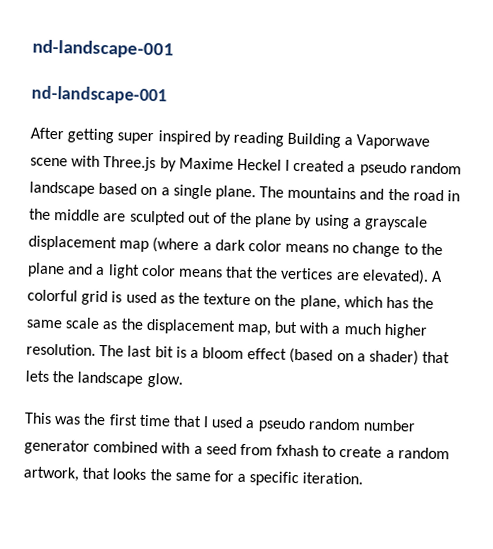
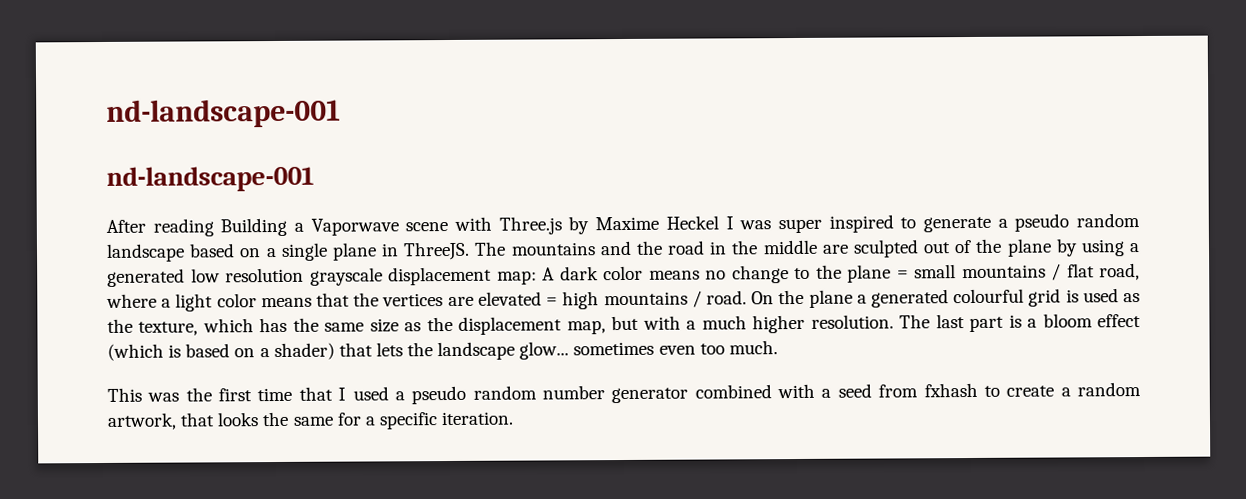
- After getting super inspired by reading Building a Vaporwave scene with Three.js by Maxime Heckel I created a pseudo random landscape based on a single plane.
+ After reading Building a Vaporwave scene with Three.js by Maxime Heckel I was super inspired to generate a pseudo random landscape based on a single plane in ThreeJS.
- The mountains and the road in the middle are sculpted out of the plane by using a grayscale displacement map (where a dark color means no change to the plane and a light color means that the vertices are elevated). A colorful grid is used as the texture on the plane, which has the same scale as the displacement map, but with a much higher resolution.
+ The mountains and the road in the middle are sculpted out of the plane by using a generated low resolution grayscale displacement map: A dark color means no change to the plane = small mountains / flat road, where a light color means that the vertices are elevated = high mountains / road. On the plane a generated colourful grid is used as the texture, which has the same size as the displacement map, but with a much higher resolution.
- The last bit is a bloom effect (based on a shader) that lets the landscape glow.
+ The last part is a bloom effect (which is based on a shader) that lets the landscape glow... sometimes even too much.

